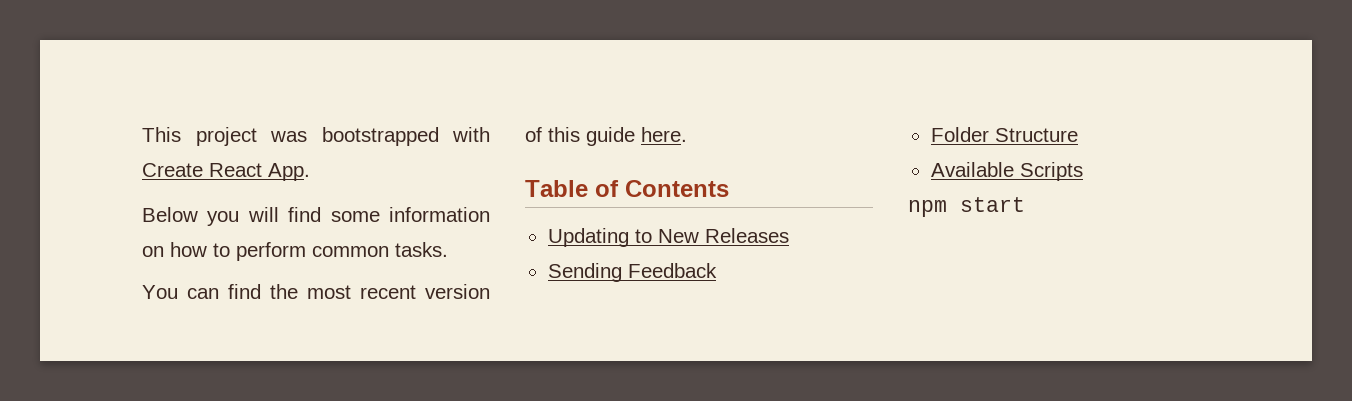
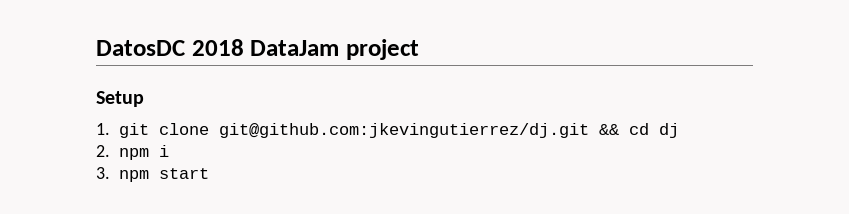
- This project was bootstrapped with Create React App.
- Below you will find some information on how to perform common tasks.
- You can find the most recent version of this guide here.
- Table of Contents
- Updating to New Releases
- Sending Feedback
- Folder Structure
- Available Scripts
- npm start
+ DatosDC 2018 DataJam project
+ Setup
+ 1. git clone git@github.com:jkevingutierrez/dj.git && cd dj
+ 2. npm i
+ 3. npm start

